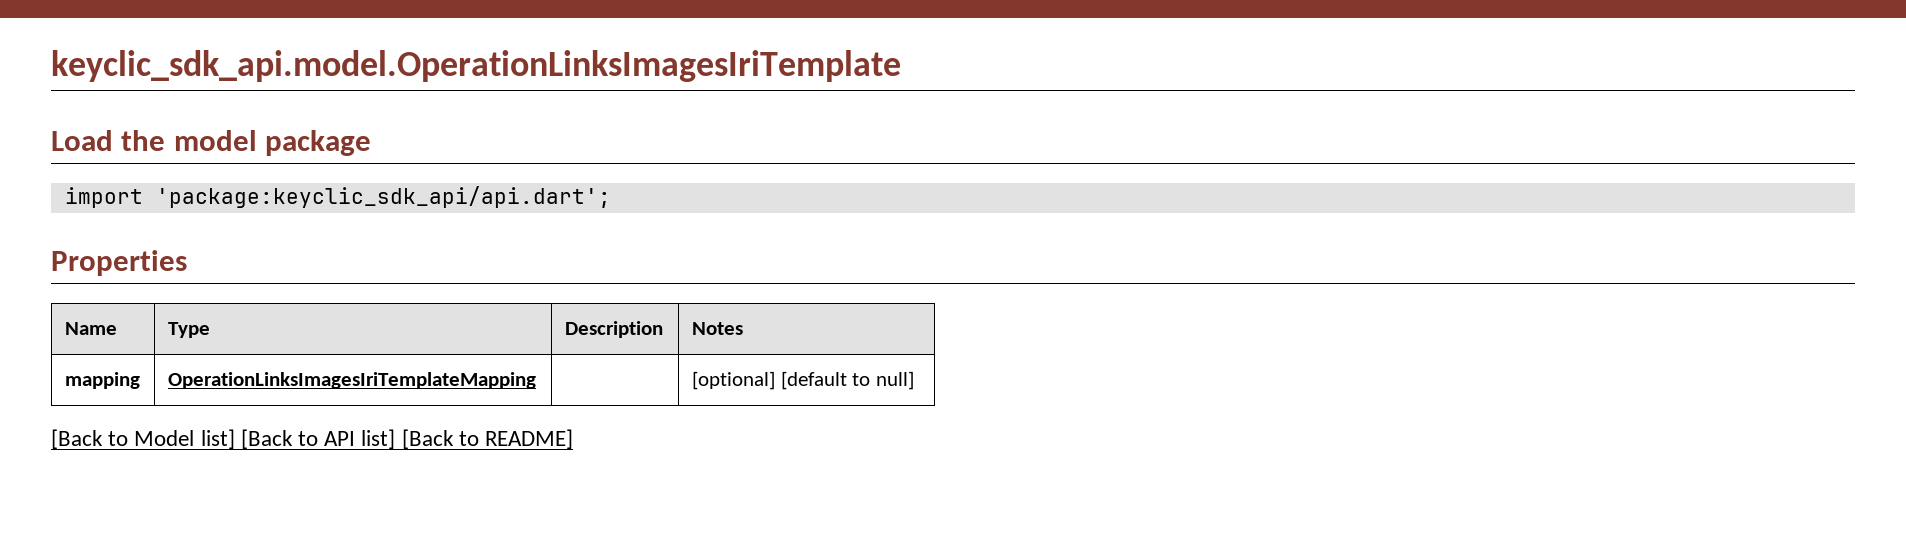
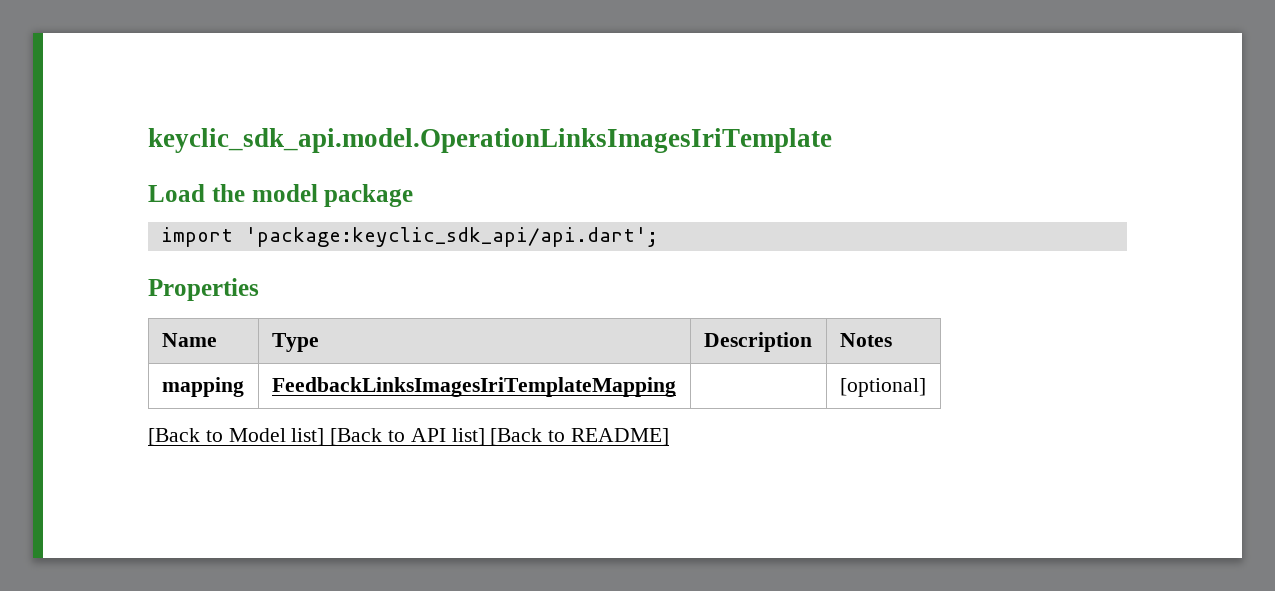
- mapping | OperationLinksImagesIriTemplateMapping | | [optional] [default to null]
+ mapping | FeedbackLinksImagesIriTemplateMapping | | [optional]

